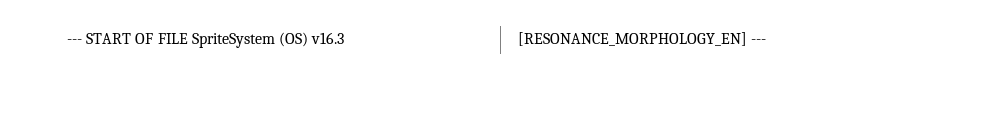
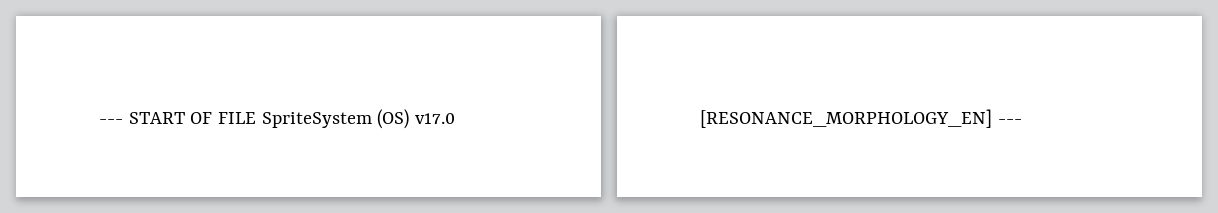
- --- START OF FILE SpriteSystem (OS) v16.3 [RESONANCE_MORPHOLOGY_EN] ---
+ --- START OF FILE SpriteSystem (OS) v17.0 [RESONANCE_MORPHOLOGY_EN] ---

